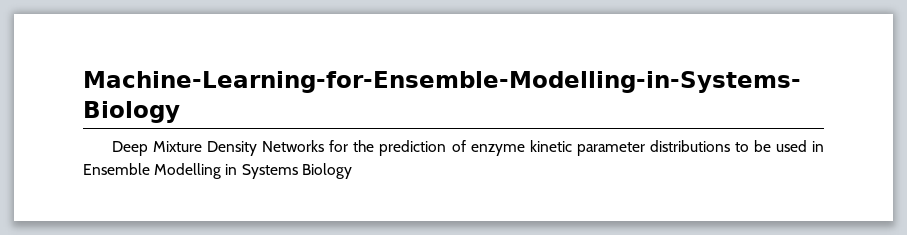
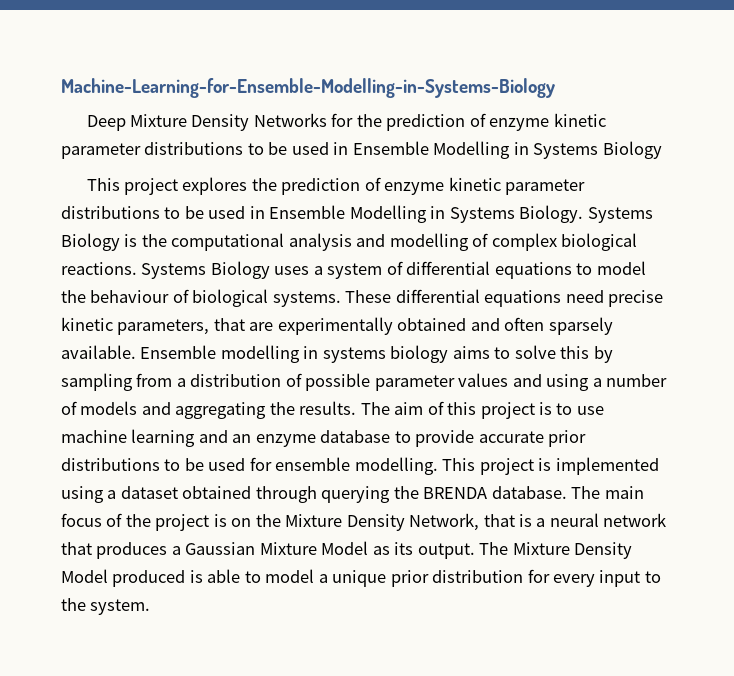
+ This project explores the prediction of enzyme kinetic parameter distributions to be used in Ensemble Modelling in Systems Biology. Systems Biology is the computational analysis and modelling of complex biological reactions. Systems Biology uses a system of differential equations to model the behaviour of biological systems. These differential equations need precise kinetic parameters, that are experimentally obtained and often sparsely available. Ensemble modelling in systems biology aims to solve this by sampling from a distribution of possible parameter values and using a number of models and aggregating the results. The aim of this project is to use machine learning and an enzyme database to provide accurate prior distributions to be used for ensemble modelling. This project is implemented using a dataset obtained through querying the BRENDA database. The main focus of the project is on the Mixture Density Network, that is a neural network that produces a Gaussian Mixture Model as its output. The Mixture Density Model produced is able to model a unique prior distribution for every input to the system.

